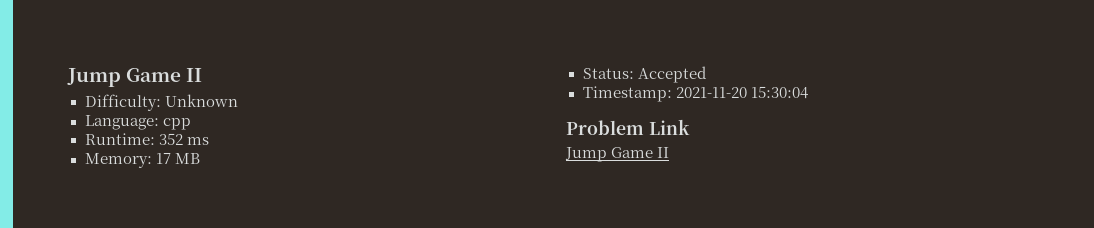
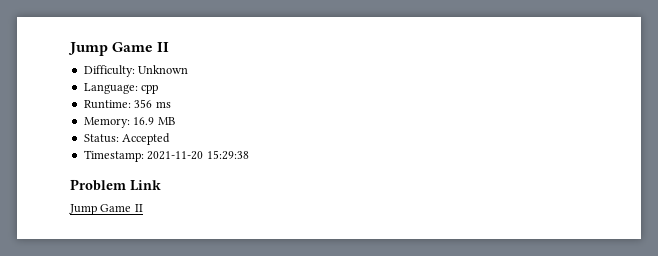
- Runtime: 352 ms
+ Runtime: 356 ms
- Memory: 17 MB
+ Memory: 16.9 MB
- Timestamp: 2021-11-20 15:30:04
+ Timestamp: 2021-11-20 15:29:38

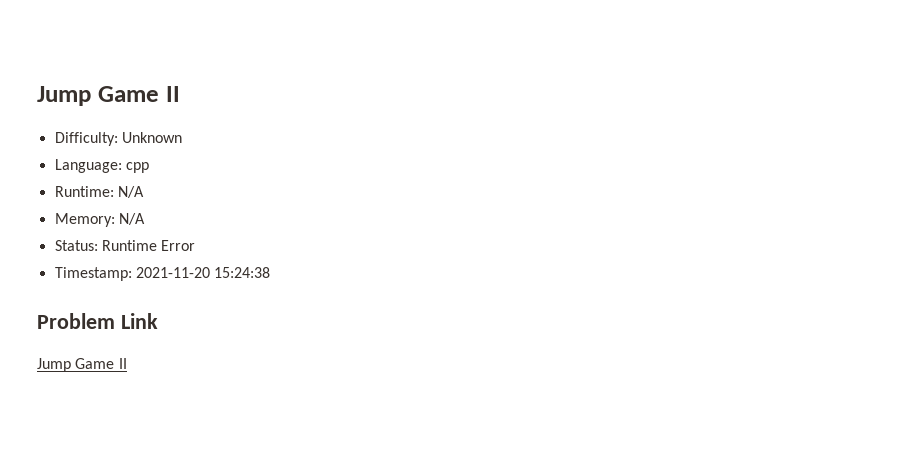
- Runtime: 356 ms
+ Runtime: N/A
- Memory: 16.9 MB
+ Memory: N/A
- Status: Accepted
+ Status: Runtime Error
- Timestamp: 2021-11-20 15:29:38
+ Timestamp: 2021-11-20 15:24:38

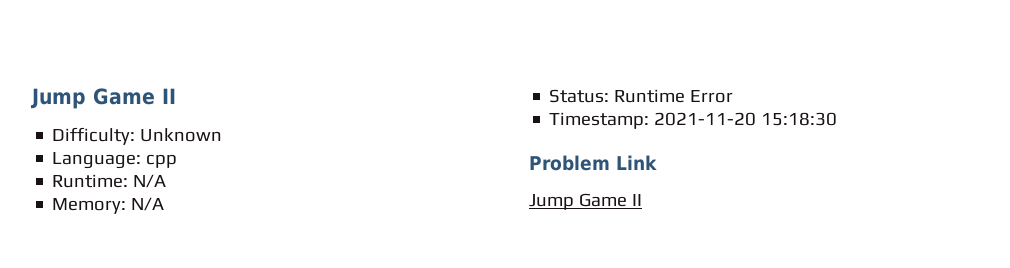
- Timestamp: 2021-11-20 15:24:38
+ Timestamp: 2021-11-20 15:18:30

